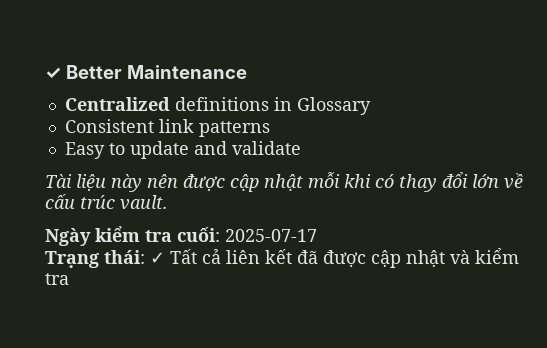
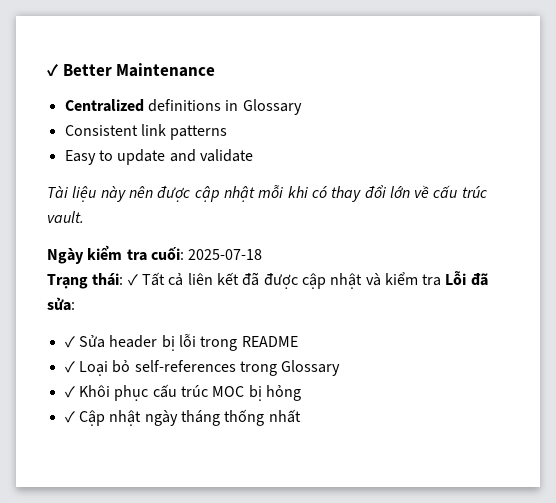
- Ngày kiểm tra cuối: 2025-07-17
+ Ngày kiểm tra cuối: 2025-07-18
- Trạng thái: ✓ Tất cả liên kết đã được cập nhật và kiểm tra
+ Trạng thái: ✓ Tất cả liên kết đã được cập nhật và kiểm tra Lỗi đã sửa:
+ ✓ Sửa header bị lỗi trong README
+ ✓ Loại bỏ self-references trong Glossary
+ ✓ Khôi phục cấu trúc MOC bị hỏng
+ ✓ Cập nhật ngày tháng thống nhất

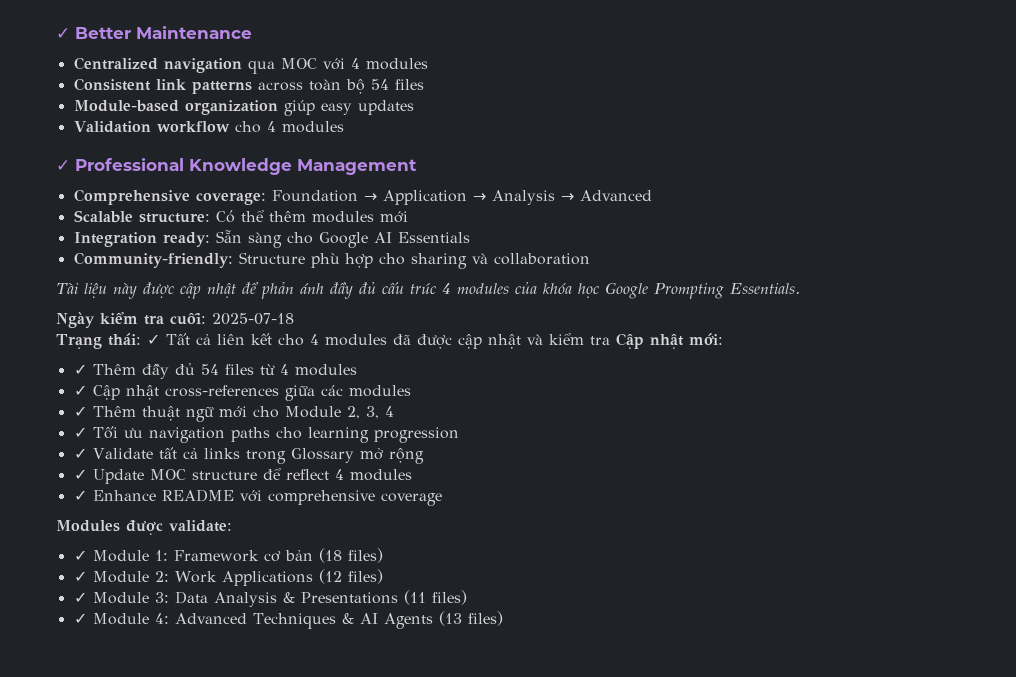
- Centralized definitions in Glossary
- Consistent link patterns
- Easy to update and validate
+ Centralized navigation qua MOC với 4 modules
+ Consistent link patterns across toàn bộ 54 files
+ Module-based organization giúp easy updates
+ Validation workflow cho 4 modules
+ ✓ Professional Knowledge Management
+ Comprehensive coverage: Foundation → Application → Analysis → Advanced
+ Scalable structure: Có thể thêm modules mới
+ Integration ready: Sẵn sàng cho Google AI Essentials
+ Community-friendly: Structure phù hợp cho sharing và collaboration
- Tài liệu này nên được cập nhật mỗi khi có thay đổi lớn về cấu trúc vault.
+ Tài liệu này được cập nhật để phản ánh đầy đủ cấu trúc 4 modules của khóa học Google Prompting Essentials.
- Trạng thái: ✓ Tất cả liên kết đã được cập nhật và kiểm tra Lỗi đã sửa:
- ✓ Sửa header bị lỗi trong README
- ✓ Loại bỏ self-references trong Glossary
- ✓ Khôi phục cấu trúc MOC bị hỏng
- ✓ Cập nhật ngày tháng thống nhất
+ Trạng thái: ✓ Tất cả liên kết cho 4 modules đã được cập nhật và kiểm tra Cập nhật mới:
+ ✓ Thêm đầy đủ 54 files từ 4 modules
+ ✓ Cập nhật cross-references giữa các modules
+ ✓ Thêm thuật ngữ mới cho Module 2, 3, 4
+ ✓ Tối ưu navigation paths cho learning progression
+ ✓ Validate tất cả links trong Glossary mở rộng
+ ✓ Update MOC structure để reflect 4 modules
+ ✓ Enhance README với comprehensive coverage
+ Modules được validate:
+ ✓ Module 1: Framework cơ bản (18 files)
+ ✓ Module 2: Work Applications (12 files)
+ ✓ Module 3: Data Analysis & Presentations (11 files)
+ ✓ Module 4: Advanced Techniques & AI Agents (13 files)

